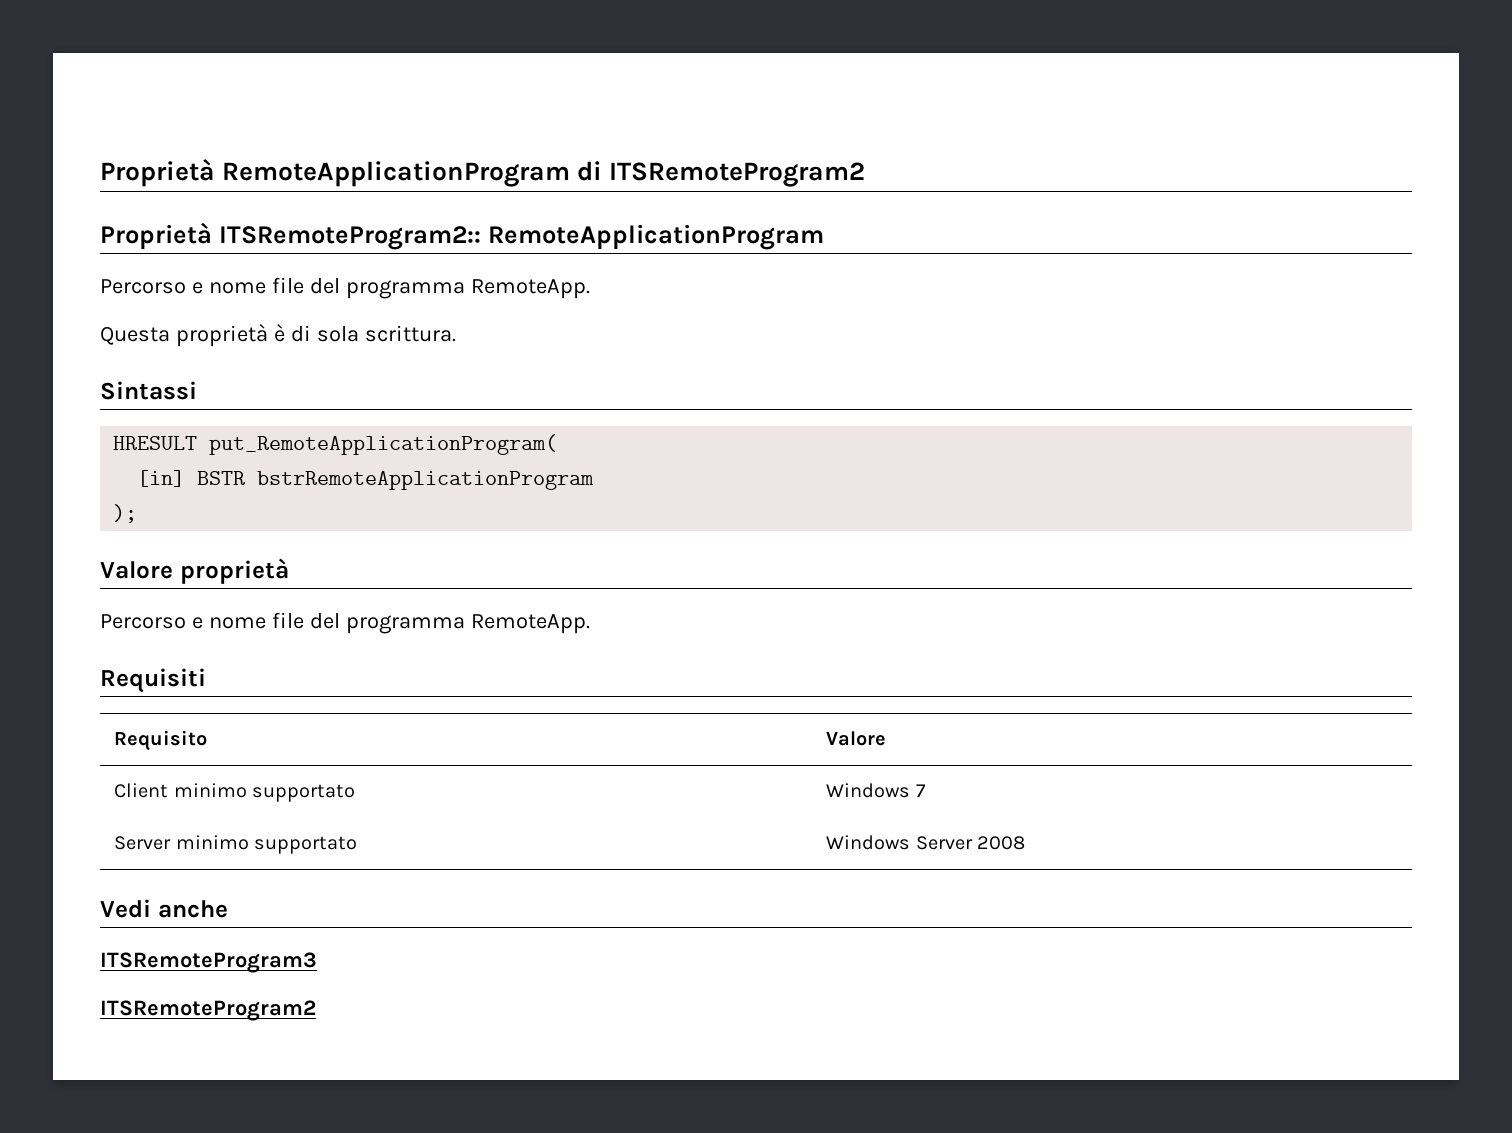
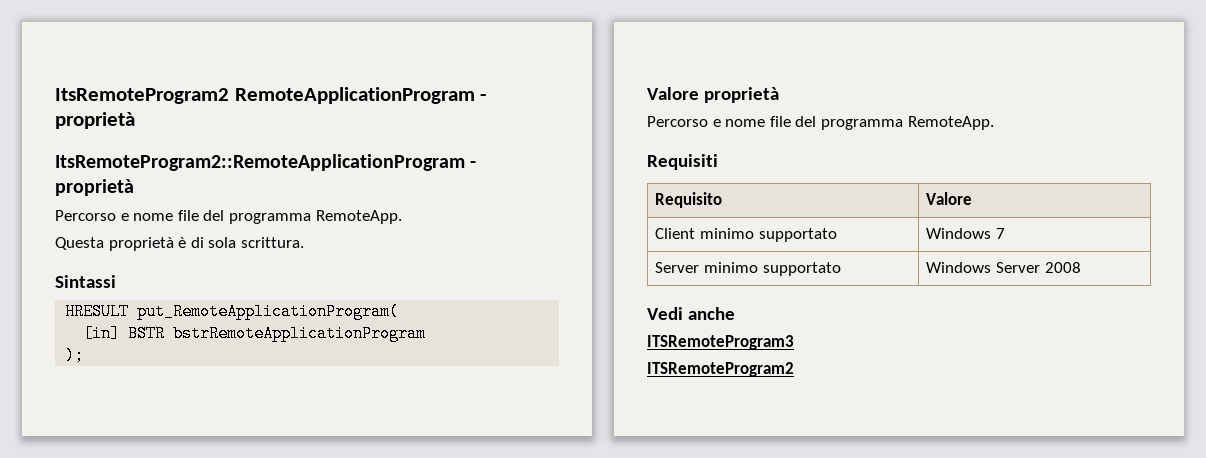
- Proprietà RemoteApplicationProgram di ITSRemoteProgram2
- Proprietà ITSRemoteProgram2:: RemoteApplicationProgram
+ ItsRemoteProgram2 RemoteApplicationProgram - proprietà
+ ItsRemoteProgram2::RemoteApplicationProgram - proprietà

